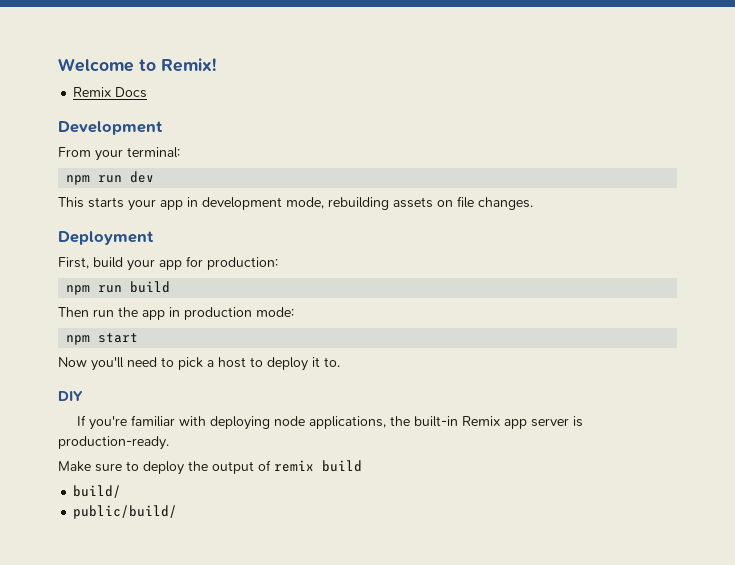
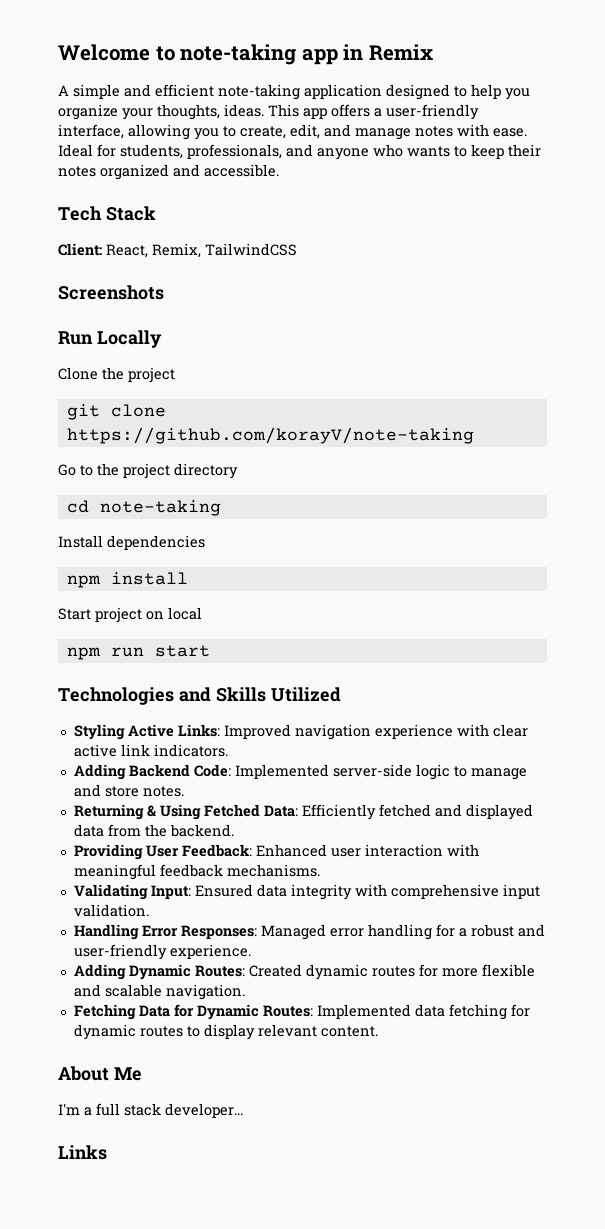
- Welcome to Remix!
- Remix Docs
- Development
- From your terminal:
- npm run dev
- This starts your app in development mode, rebuilding assets on file changes.
- Deployment
- First, build your app for production:
- npm run build
- Then run the app in production mode:
- npm start
- Now you'll need to pick a host to deploy it to.
- DIY
- If you're familiar with deploying node applications, the built-in Remix app server is production-ready.
- Make sure to deploy the output of remix build
- build/
- public/build/
+ Welcome to note-taking app in Remix
+ A simple and efficient note-taking application designed to help you organize your thoughts, ideas. This app offers a user-friendly interface, allowing you to create, edit, and manage notes with ease. Ideal for students, professionals, and anyone who wants to keep their notes organized and accessible.
+ Tech Stack
+ Client: React, Remix, TailwindCSS
+ Screenshots
+ Run Locally
+ Clone the project
+ git clone https://github.com/korayV/note-taking
+ Go to the project directory
+ cd note-taking
+ Install dependencies
+ npm install
+ Start project on local
+ npm run start
+ Technologies and Skills Utilized
+ Styling Active Links: Improved navigation experience with clear active link indicators.
+ Adding Backend Code: Implemented server-side logic to manage and store notes.
+ Returning & Using Fetched Data: Efficiently fetched and displayed data from the backend.
+ Providing User Feedback: Enhanced user interaction with meaningful feedback mechanisms.
+ Validating Input: Ensured data integrity with comprehensive input validation.
+ Handling Error Responses: Managed error handling for a robust and user-friendly experience.
+ Adding Dynamic Routes: Created dynamic routes for more flexible and scalable navigation.
+ Fetching Data for Dynamic Routes: Implemented data fetching for dynamic routes to display relevant content.
+ About Me
+ I'm a full stack developer...
+ Links

